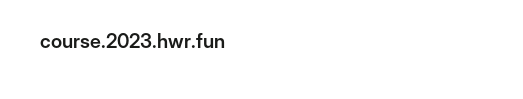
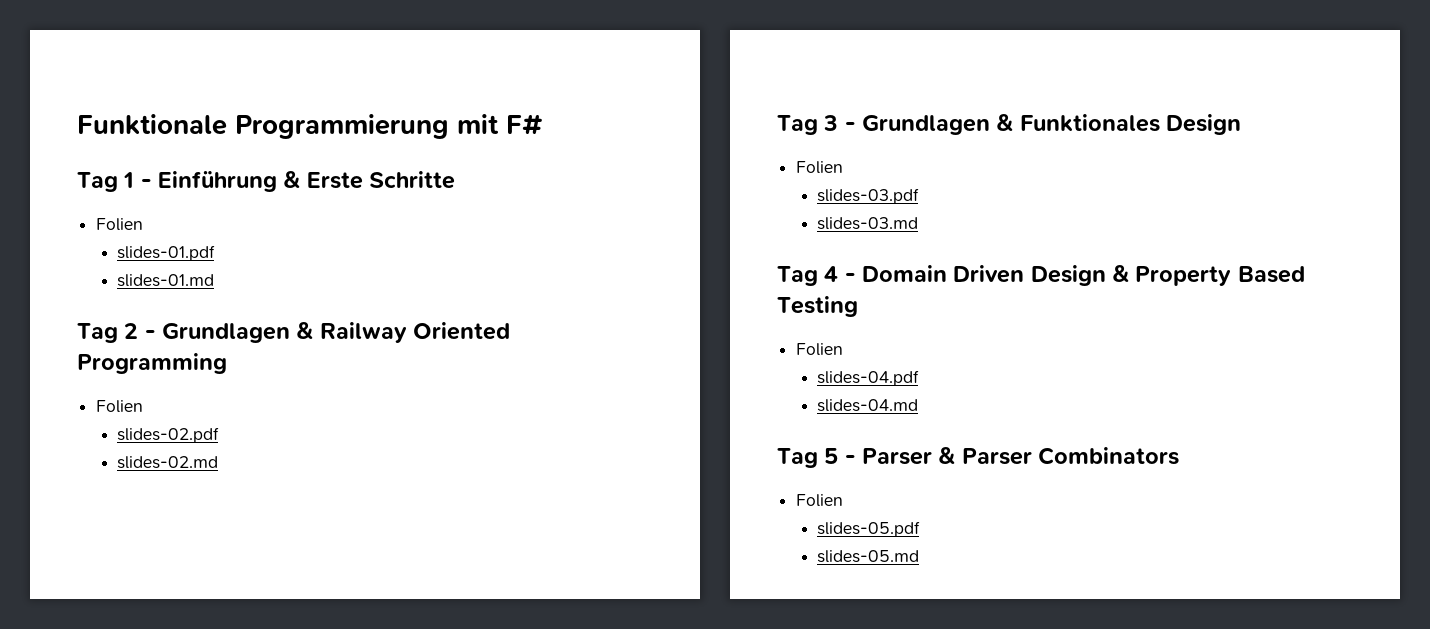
- course.2023.hwr.fun
+ Funktionale Programmierung mit F#
+ Tag 1 - Einführung & Erste Schritte
+ Folien
+ slides-01.pdf
+ slides-01.md
+ Tag 2 - Grundlagen & Railway Oriented Programming
+ Folien
+ slides-02.pdf
+ slides-02.md
+ Tag 3 - Grundlagen & Funktionales Design
+ Folien
+ slides-03.pdf
+ slides-03.md
+ Tag 4 - Domain Driven Design & Property Based Testing
+ Folien
+ slides-04.pdf
+ slides-04.md
+ Tag 5 - Parser & Parser Combinators
+ Folien
+ slides-05.pdf
+ slides-05.md

